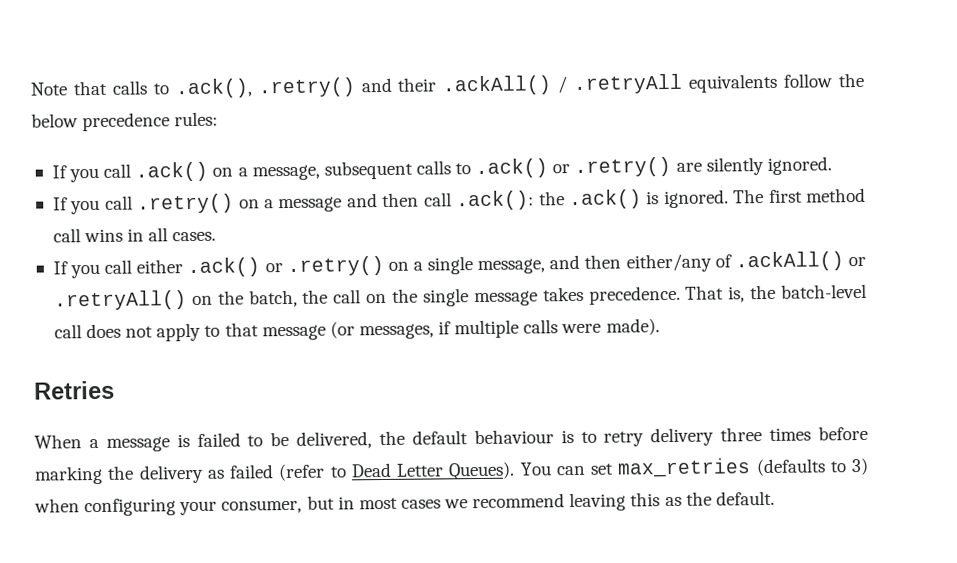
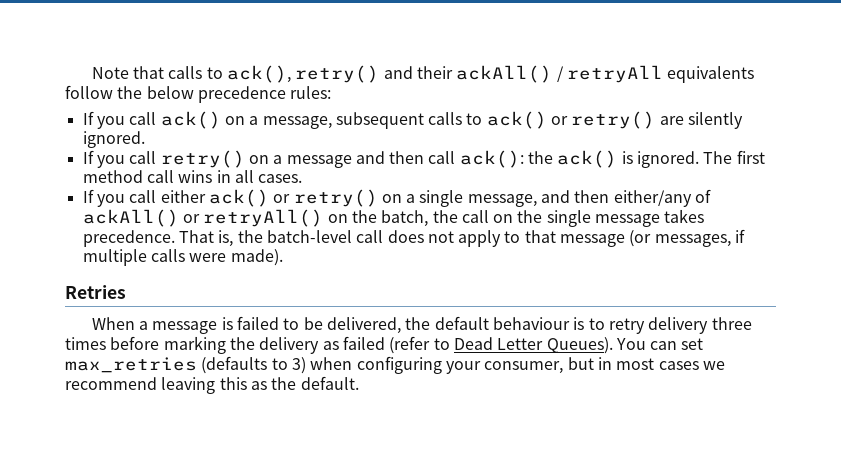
- Note that calls to .ack(), .retry() and their .ackAll() / .retryAll equivalents follow the below precedence rules:
+ Note that calls to ack(), retry() and their ackAll() / retryAll equivalents follow the below precedence rules:
- If you call .ack() on a message, subsequent calls to .ack() or .retry() are silently ignored.
+ If you call ack() on a message, subsequent calls to ack() or retry() are silently ignored.
- If you call .retry() on a message and then call .ack(): the .ack() is ignored.
+ If you call retry() on a message and then call ack(): the ack() is ignored.
- If you call either .ack() or .retry() on a single message, and then either/any of .ackAll() or .retryAll() on the batch, the call on the single message takes precedence.
+ If you call either ack() or retry() on a single message, and then either/any of ackAll() or retryAll() on the batch, the call on the single message takes precedence.

